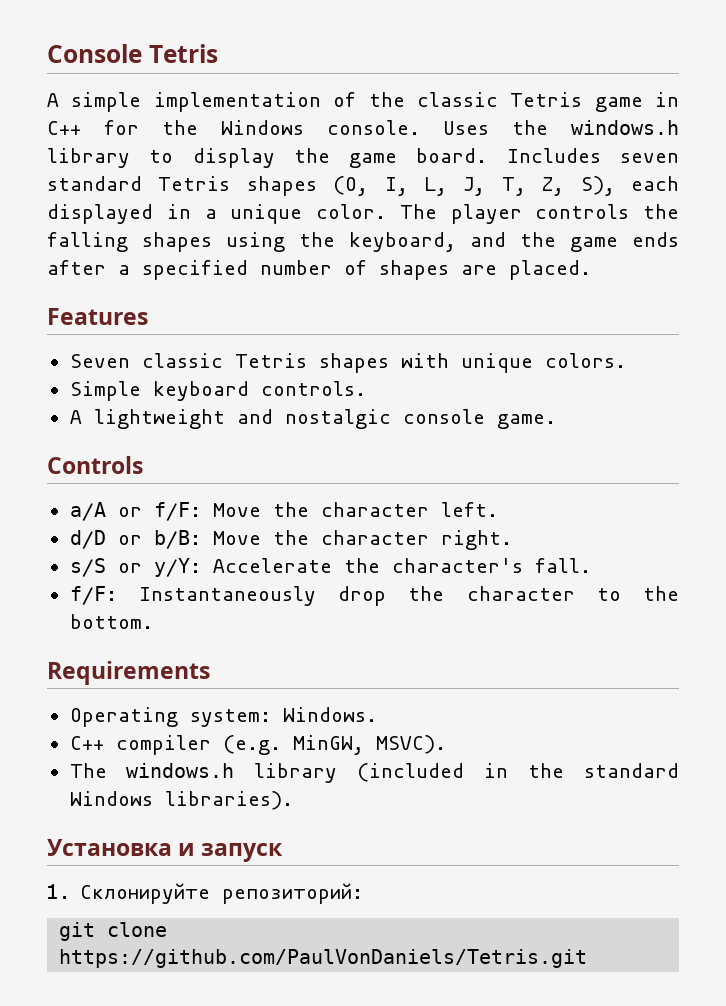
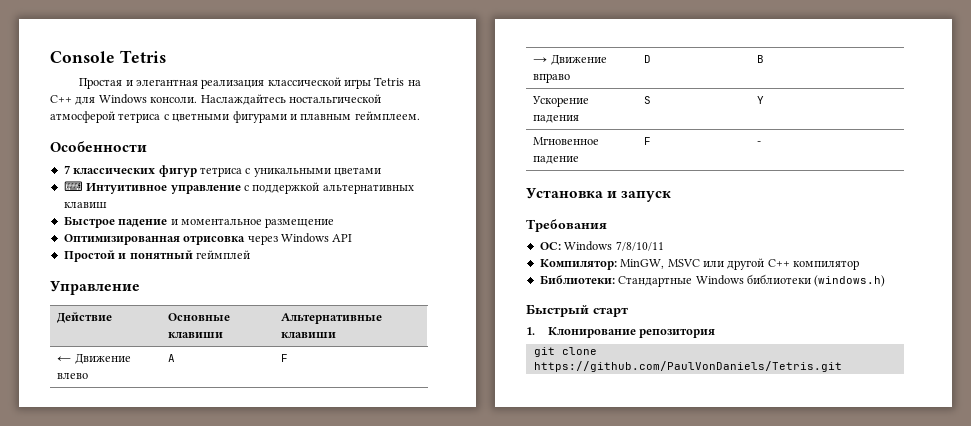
- A simple implementation of the classic Tetris game in C++ for the Windows console. Uses the windows.h library to display the game board. Includes seven standard Tetris shapes (O, I, L, J, T, Z, S), each displayed in a unique color. The player controls the falling shapes using the keyboard, and the game ends after a specified number of shapes are placed.
- Features
- Seven classic Tetris shapes with unique colors.
- Simple keyboard controls.
- A lightweight and nostalgic console game.
- Controls
- a/A or f/F: Move the character left.
- d/D or b/B: Move the character right.
- s/S or y/Y: Accelerate the character's fall.
- f/F: Instantaneously drop the character to the bottom.
- Requirements
- Operating system: Windows.
- C++ compiler (e.g. MinGW, MSVC).
- The windows.h library (included in the standard Windows libraries).
+ Простая и элегантная реализация классической игры Tetris на C++ для Windows консоли. Наслаждайтесь ностальгической атмосферой тетриса с цветными фигурами и плавным геймплеем.
+ Особенности
+ 7 классических фигур тетриса с уникальными цветами
+ ⌨ Интуитивное управление с поддержкой альтернативных клавиш
+ Быстрое падение и моментальное размещение
+ Оптимизированная отрисовка через Windows API
+ Простой и понятный геймплей
+ Управление
+ Действие | Основные клавиши | Альтернативные клавиши
+ ← Движение влево | A | F
+ → Движение вправо | D | B
+ Ускорение падения | S | Y
+ Мгновенное падение | F | -
  Установка и запуск
+ Требования
+ ОС: Windows 7/8/10/11
+ Компилятор: MinGW, MSVC или другой C++ компилятор
+ Библиотеки: Стандартные Windows библиотеки (windows.h)
+ Быстрый старт
- 1. Склонируйте репозиторий:
+ 1. Клонирование репозитория

